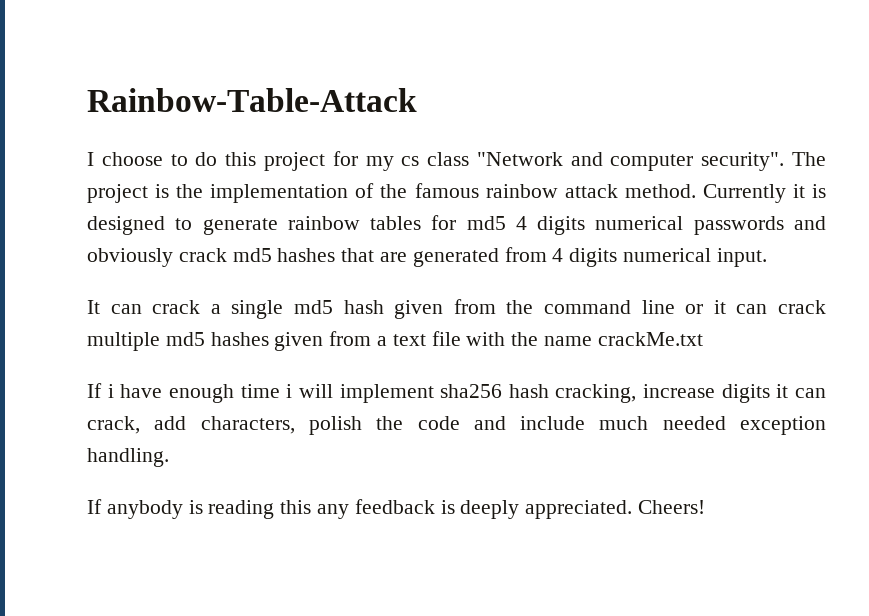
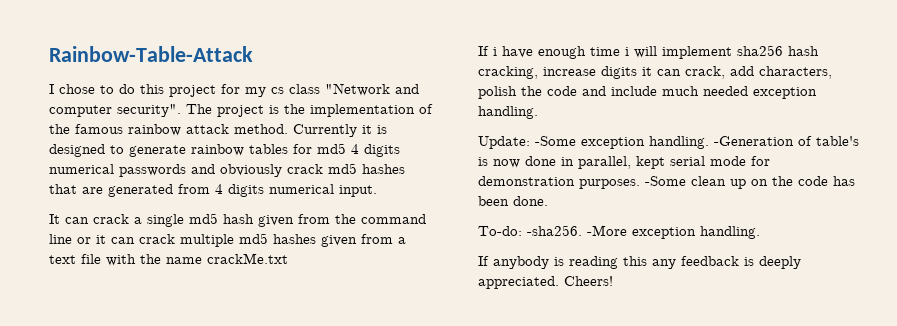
- I choose to do this project for my cs class "Network and computer security".
+ I chose to do this project for my cs class "Network and computer security".
+ Update: -Some exception handling. -Generation of table's is now done in parallel, kept serial mode for demonstration purposes. -Some clean up on the code has been done.
+ To-do: -sha256. -More exception handling.

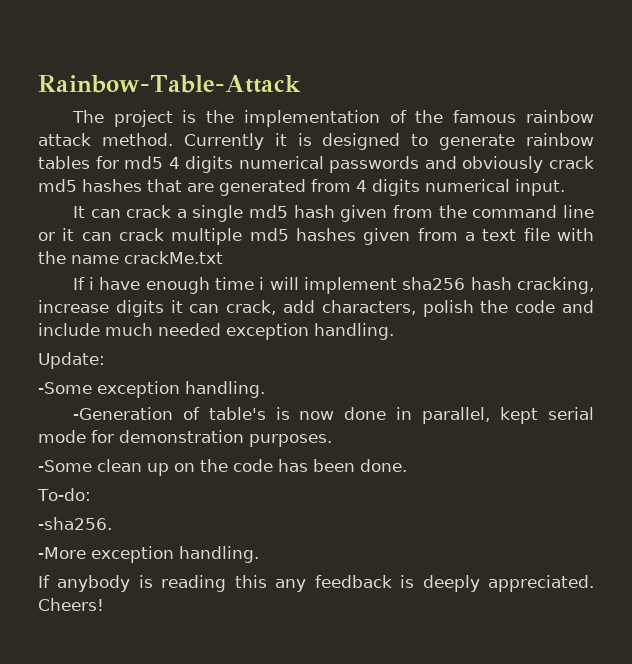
- I chose to do this project for my cs class "Network and computer security".
- Update: -Some exception handling. -Generation of table's is now done in parallel, kept serial mode for demonstration purposes. -Some clean up on the code has been done.
+ Update:
+ -Some exception handling.
+ -Generation of table's is now done in parallel, kept serial mode for demonstration purposes.
+ -Some clean up on the code has been done.
- To-do: -sha256. -More exception handling.
+ To-do:
+ -sha256.
+ -More exception handling.

